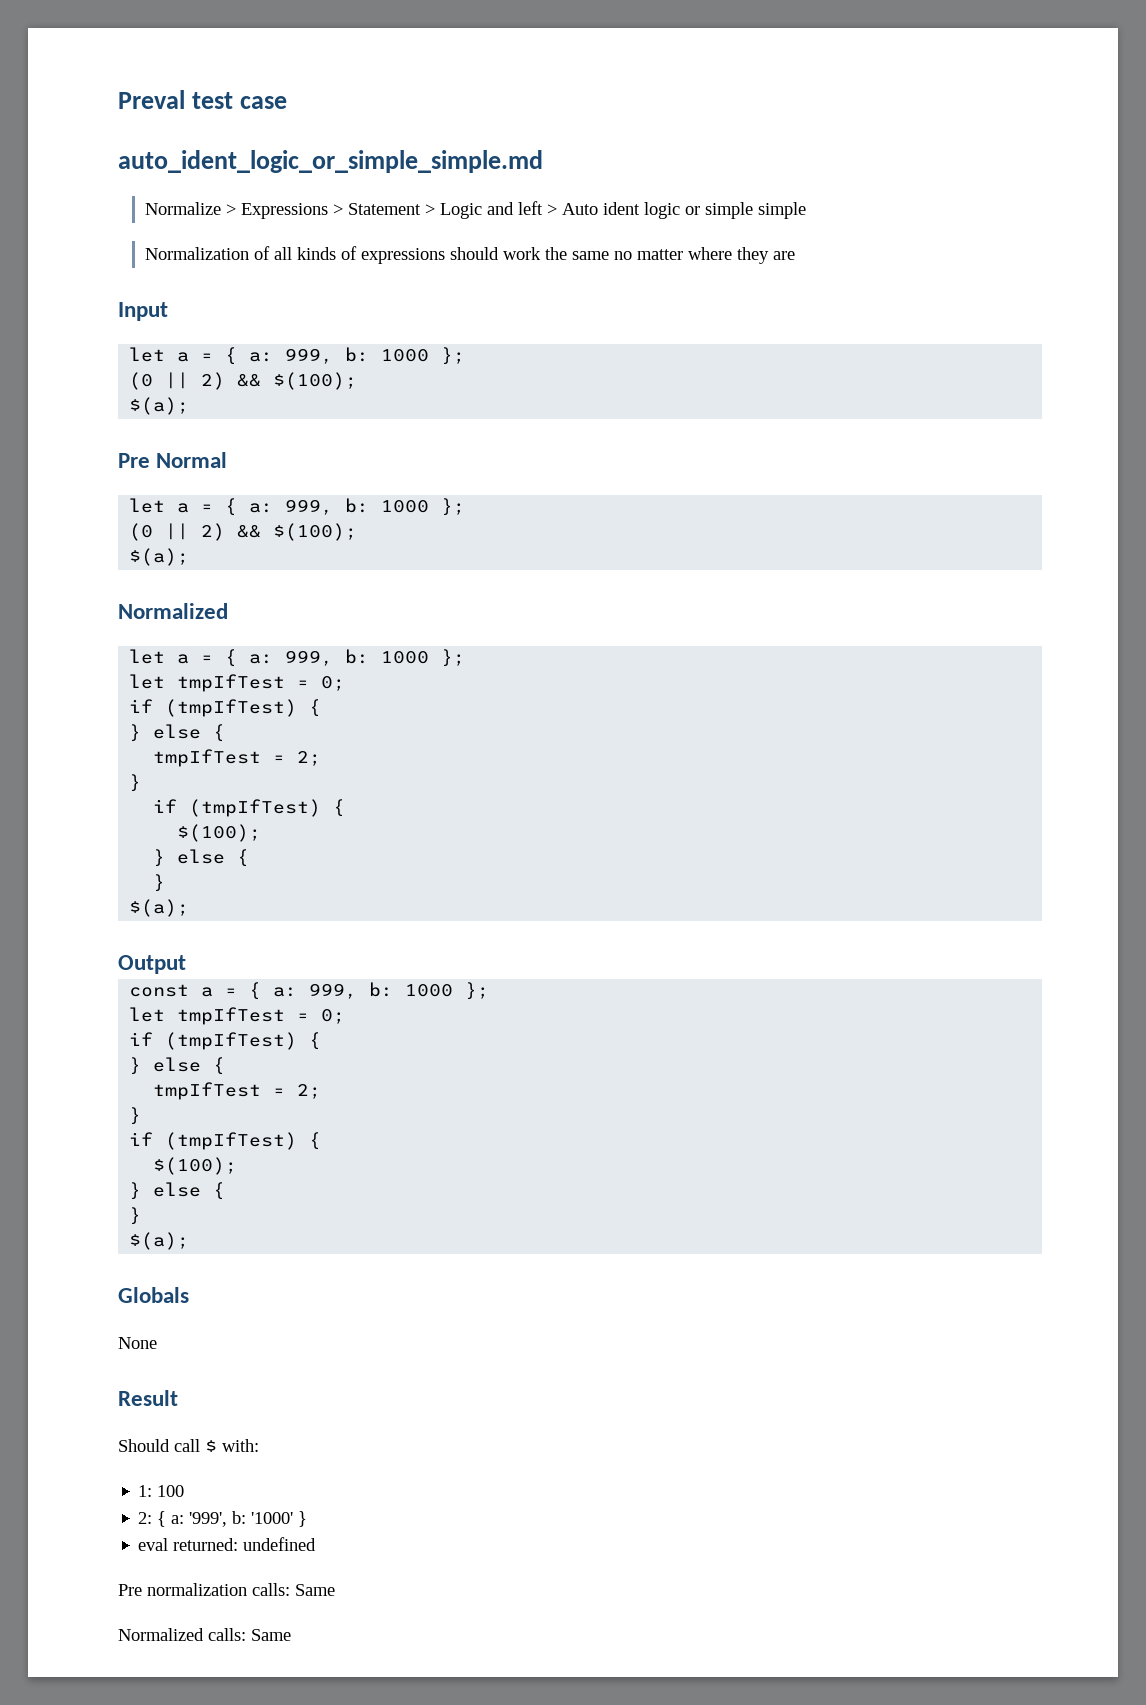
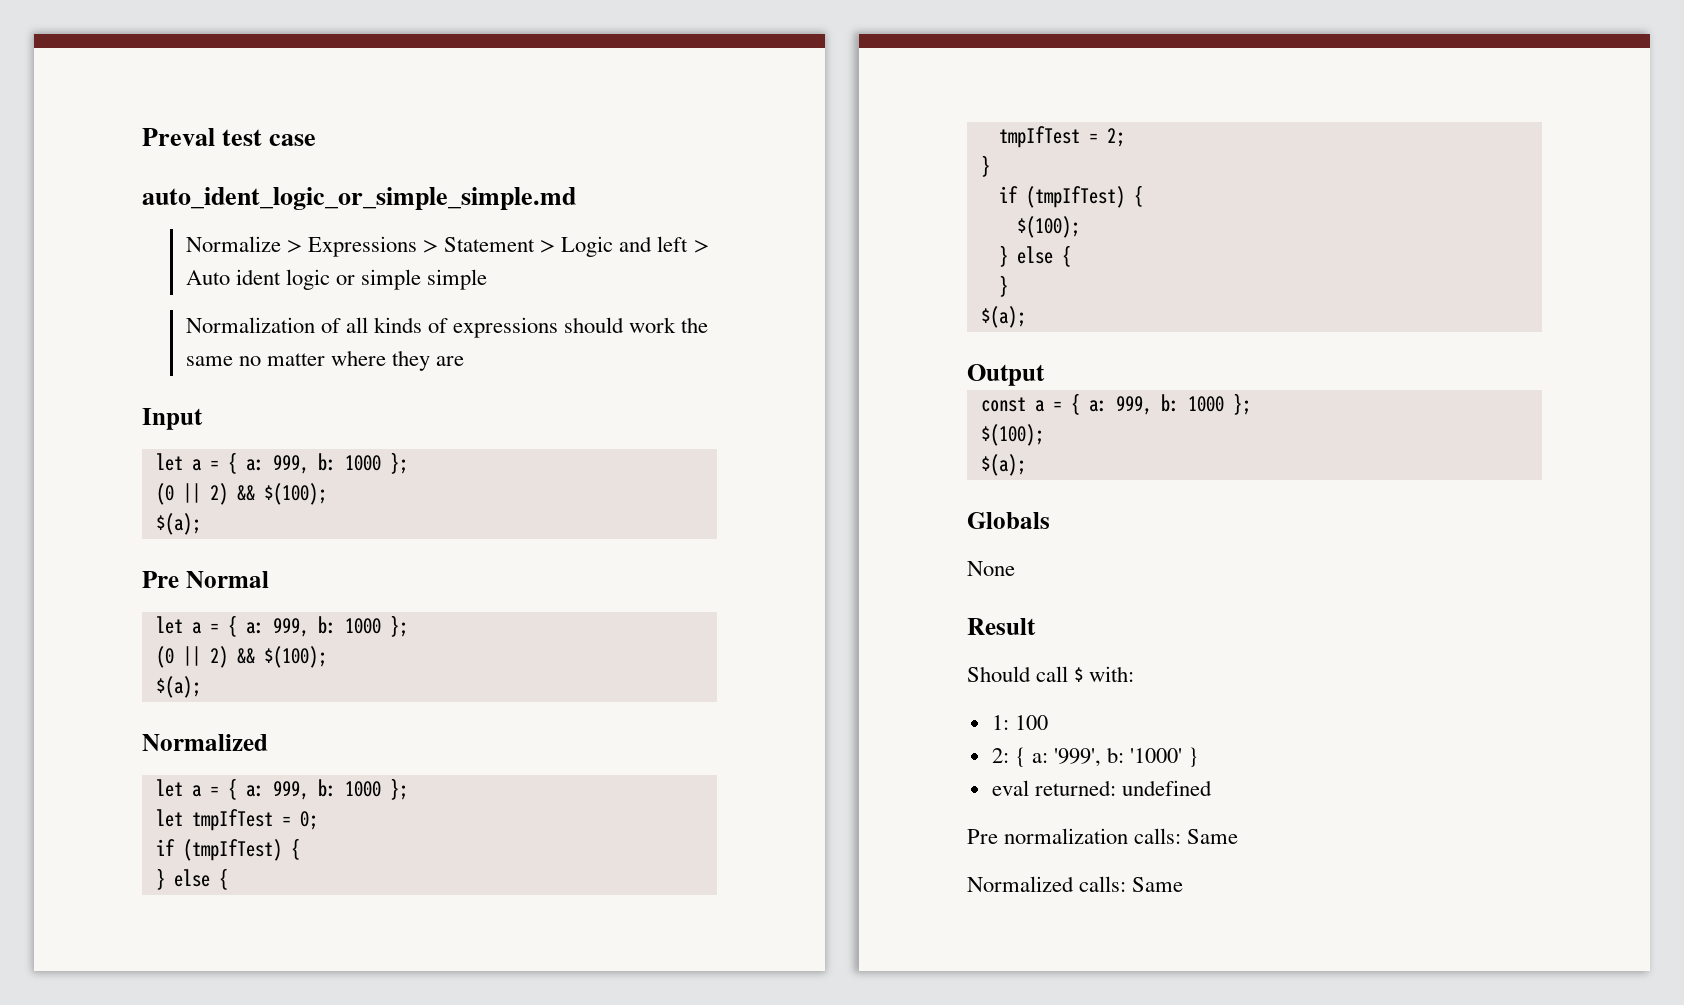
  const a = { a: 999, b: 1000 };
- let tmpIfTest = 0;
- if (tmpIfTest) {
- } else {
- tmpIfTest = 2;
- }
- if (tmpIfTest) {
  $(100);
- } else {
- }

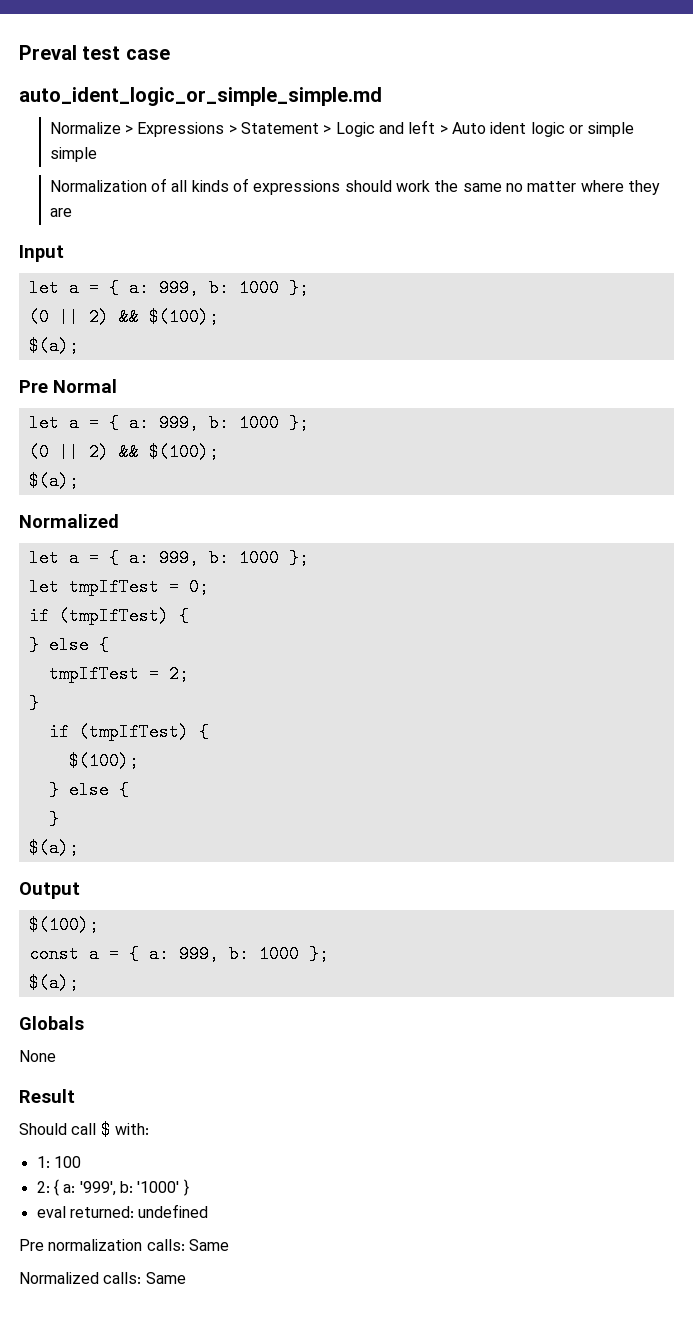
  Output
+ $(100);
  const a = { a: 999, b: 1000 };
- $(100);

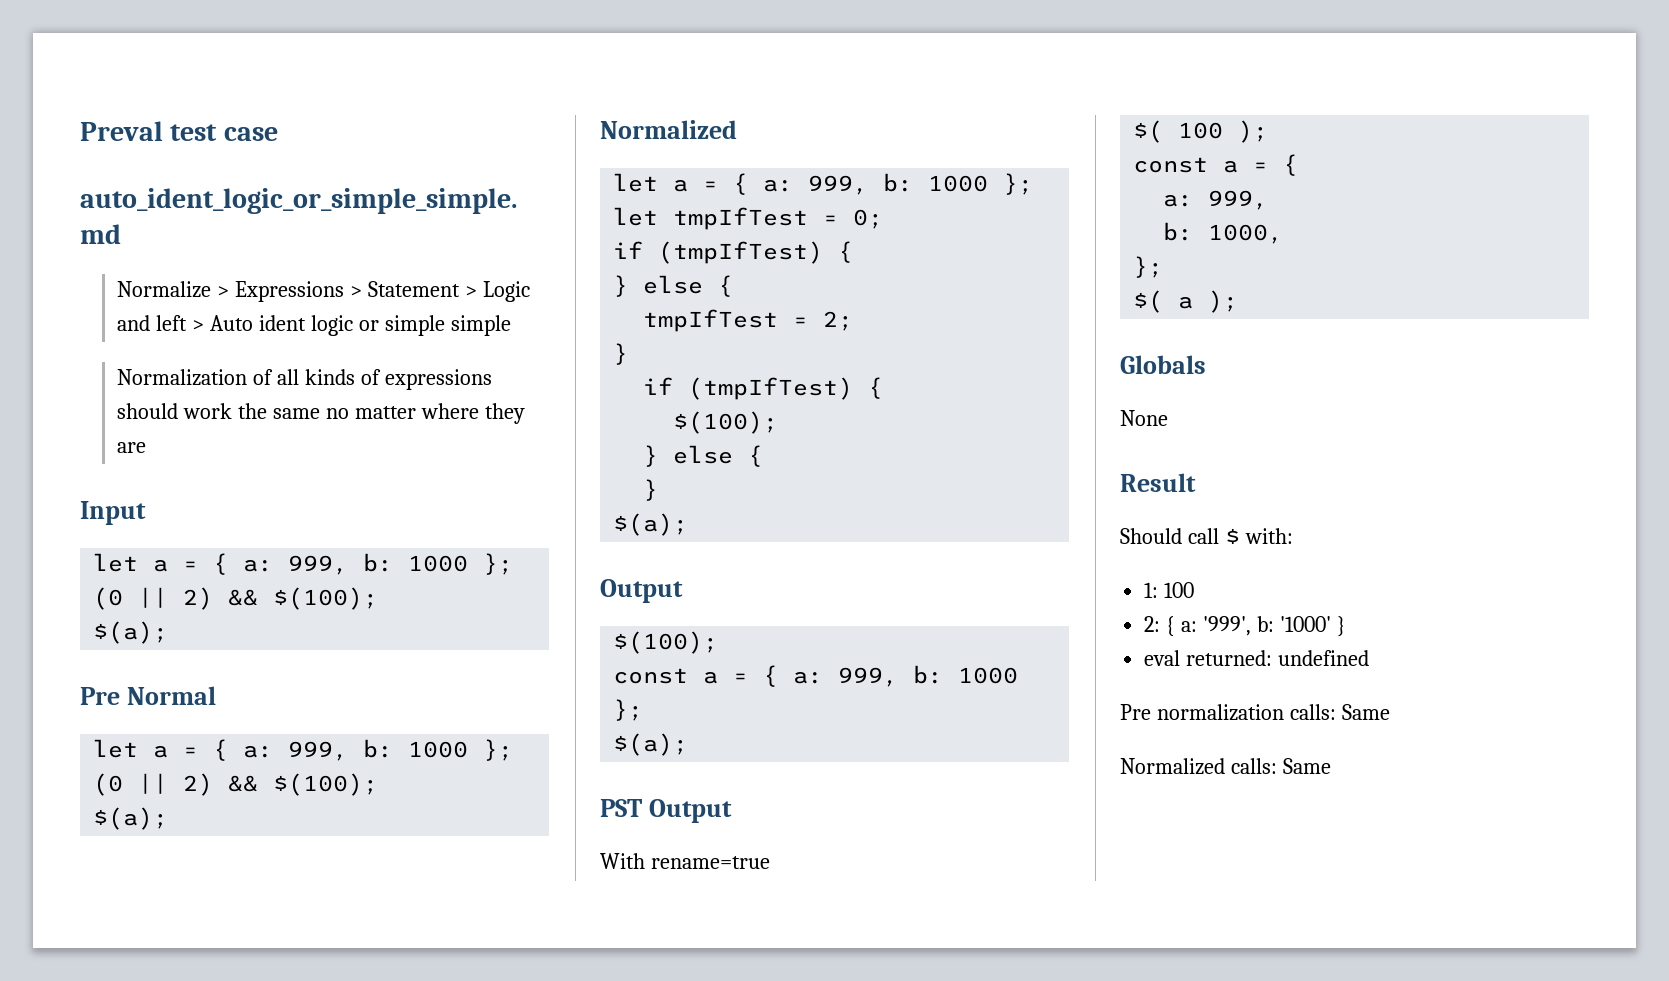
+ PST Output
+ With rename=true
+ $( 100 );
+ const a = {
+ a: 999,
+ b: 1000,
+ };
+ $( a );

